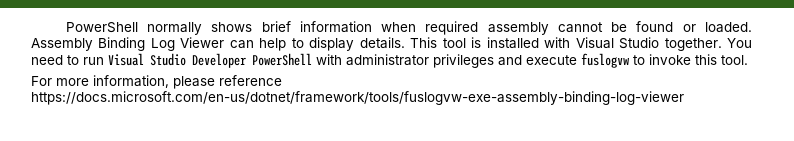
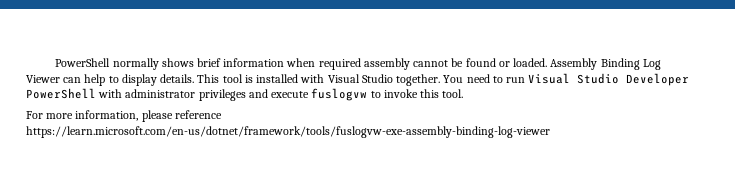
- For more information, please reference https://docs.microsoft.com/en-us/dotnet/framework/tools/fuslogvw-exe-assembly-binding-log-viewer
+ For more information, please reference https://learn.microsoft.com/en-us/dotnet/framework/tools/fuslogvw-exe-assembly-binding-log-viewer

